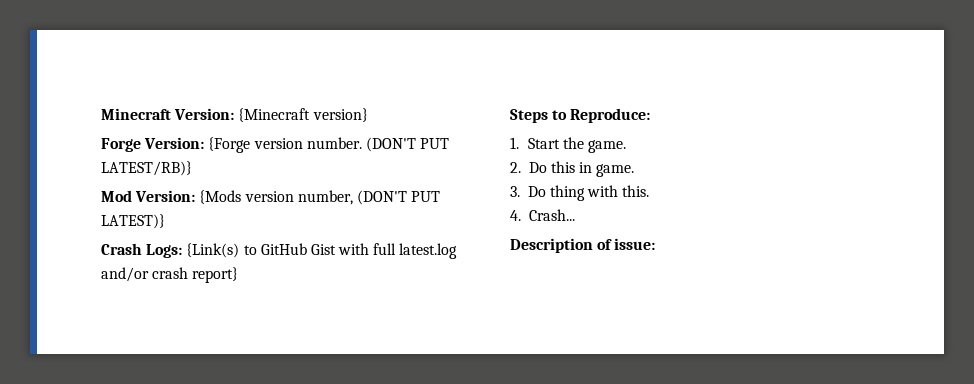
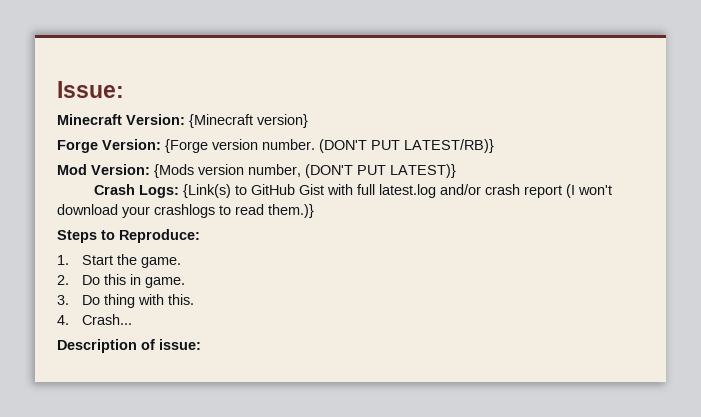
+ Issue:
- Crash Logs: {Link(s) to GitHub Gist with full latest.log and/or crash report}
+ Crash Logs: {Link(s) to GitHub Gist with full latest.log and/or crash report (I won't download your crashlogs to read them.)}

